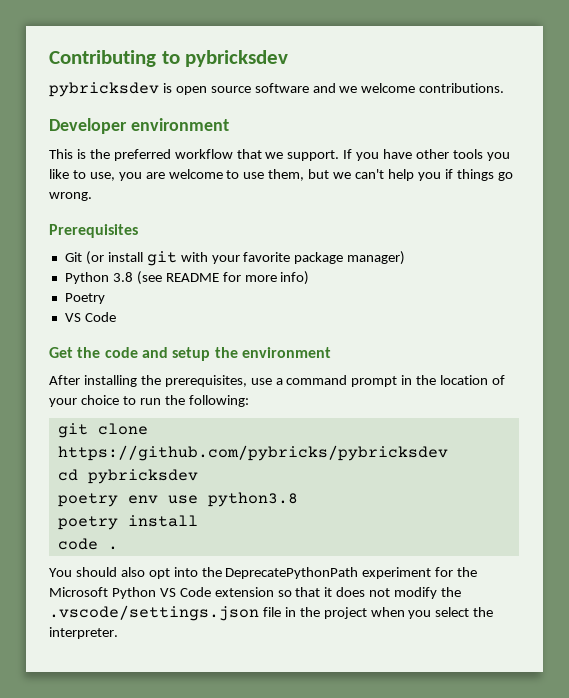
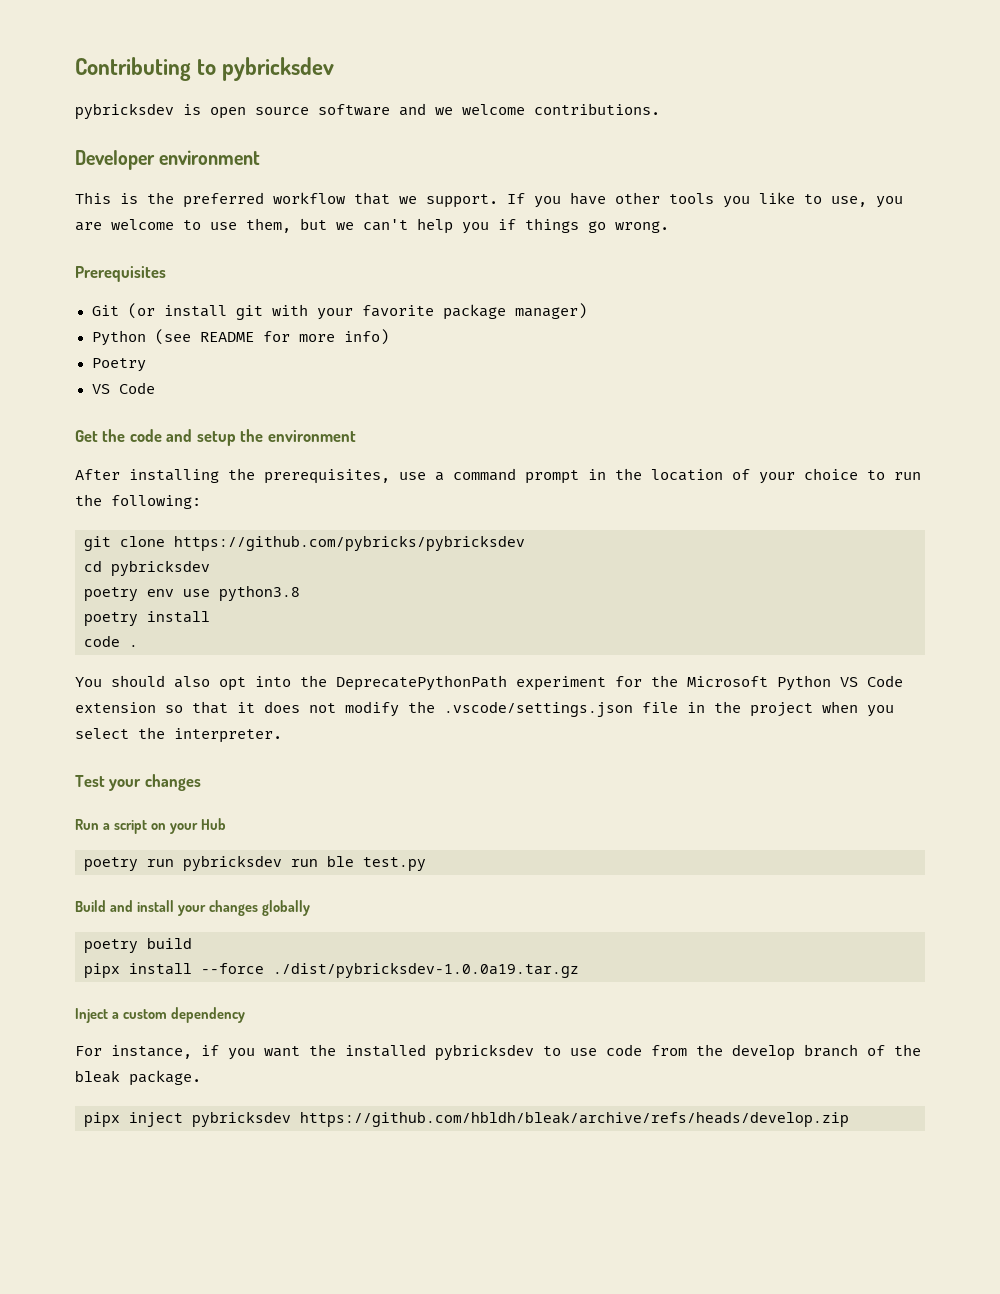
- Python 3.8 (see README for more info)
+ Python (see README for more info)
+ Test your changes
+ Run a script on your Hub
+ poetry run pybricksdev run ble test.py
+ Build and install your changes globally
+ poetry build
+ pipx install --force ./dist/pybricksdev-1.0.0a19.tar.gz
+ Inject a custom dependency
+ For instance, if you want the installed pybricksdev to use code from the develop branch of the bleak package.
+ pipx inject pybricksdev https://github.com/hbldh/bleak/archive/refs/heads/develop.zip

